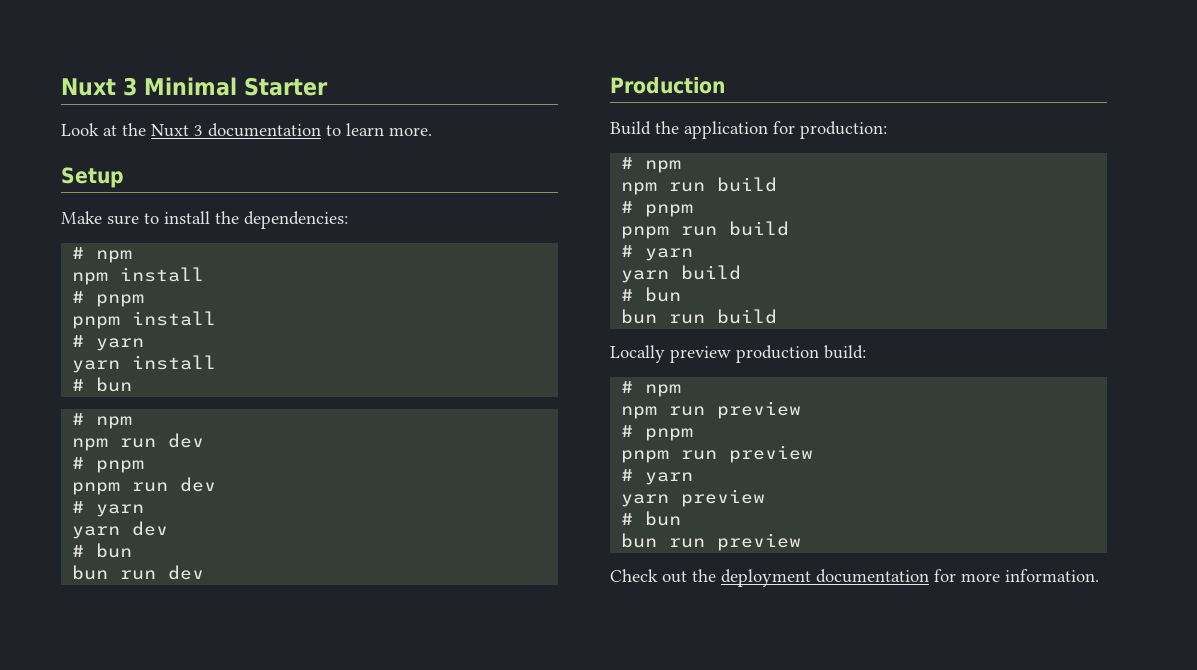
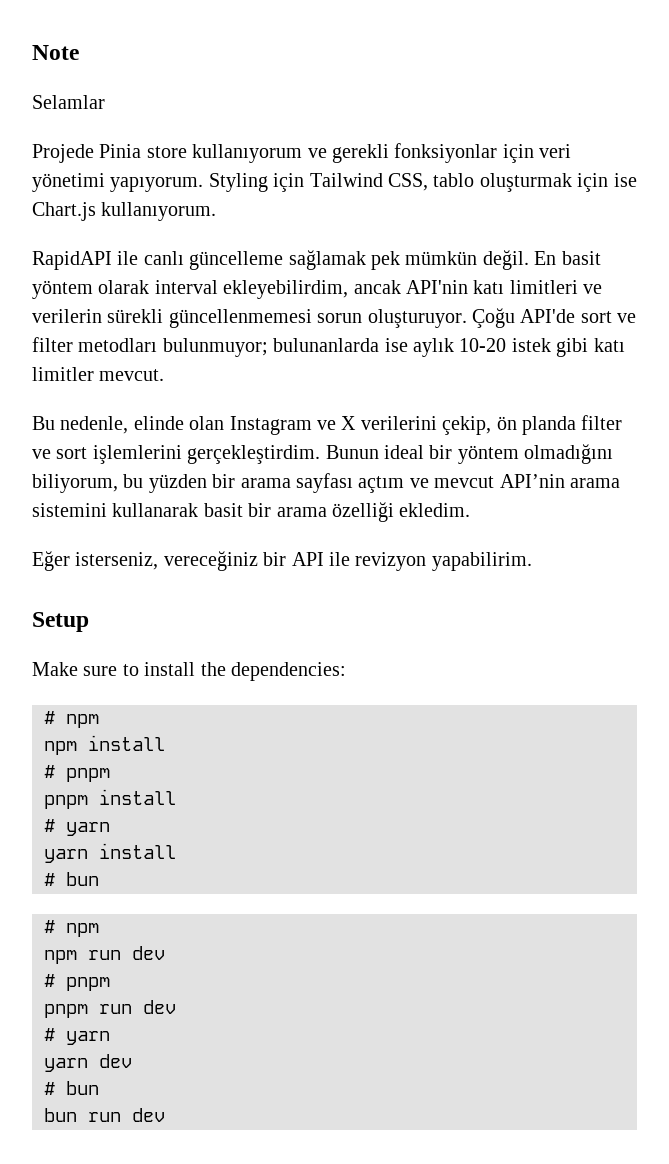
- Nuxt 3 Minimal Starter
- Look at the Nuxt 3 documentation to learn more.
+ Note
+ Selamlar
+ Projede Pinia store kullanıyorum ve gerekli fonksiyonlar için veri yönetimi yapıyorum. Styling için Tailwind CSS, tablo oluşturmak için ise Chart.js kullanıyorum.
+ RapidAPI ile canlı güncelleme sağlamak pek mümkün değil. En basit yöntem olarak interval ekleyebilirdim, ancak API'nin katı limitleri ve verilerin sürekli güncellenmemesi sorun oluşturuyor. Çoğu API'de sort ve filter metodları bulunmuyor; bulunanlarda ise aylık 10-20 istek gibi katı limitler mevcut.
+ Bu nedenle, elinde olan Instagram ve X verilerini çekip, ön planda filter ve sort işlemlerini gerçekleştirdim. Bunun ideal bir yöntem olmadığını biliyorum, bu yüzden bir arama sayfası açtım ve mevcut API’nin arama sistemini kullanarak basit bir arama özelliği ekledim.
+ Eğer isterseniz, vereceğiniz bir API ile revizyon yapabilirim.
- Production
- Build the application for production:
- # npm
- npm run build
- # pnpm
- pnpm run build
- # yarn
- yarn build
- # bun
- bun run build
- Locally preview production build:
- # npm
- npm run preview
- # pnpm
- pnpm run preview
- # yarn
- yarn preview
- # bun
- bun run preview
- Check out the deployment documentation for more information.

